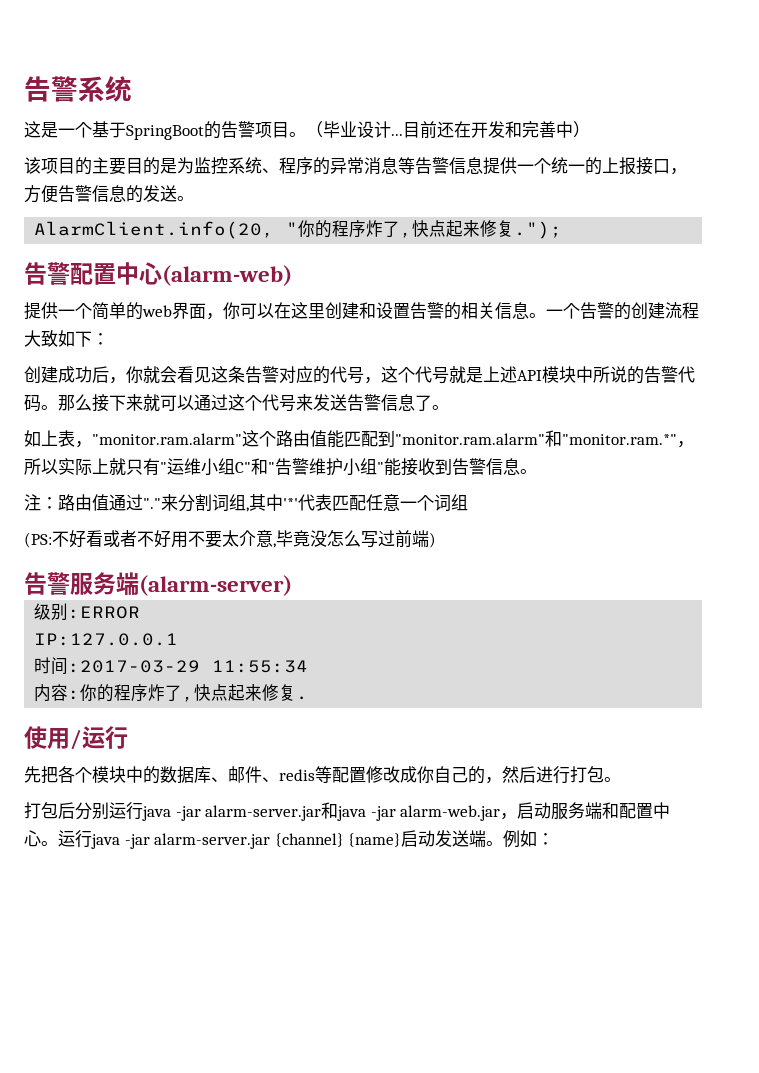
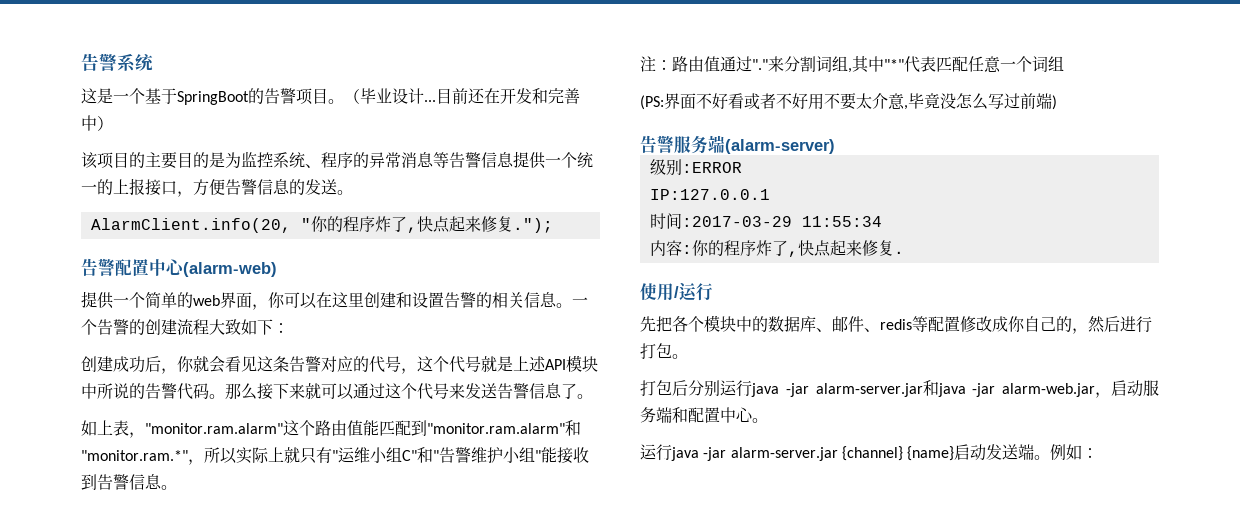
- 来分割词组,其中'*'代表匹配任意一个词组
+ 来分割词组,其中"*"代表匹配任意一个词组
- (PS:不好看或者不好用不要太介意,毕竟没怎么写过前端)
+ (PS:界面不好看或者不好用不要太介意,毕竟没怎么写过前端)
- 打包后分别运行java -jar alarm-server.jar和java -jar alarm-web.jar，启动服务端和配置中心。运行java -jar alarm-server.jar {channel} {name}启动发送端。
+ 打包后分别运行java -jar alarm-server.jar和java -jar alarm-web.jar，启动服务端和配置中心。
+ 运行java -jar alarm-server.jar {channel} {name}启动发送端。

